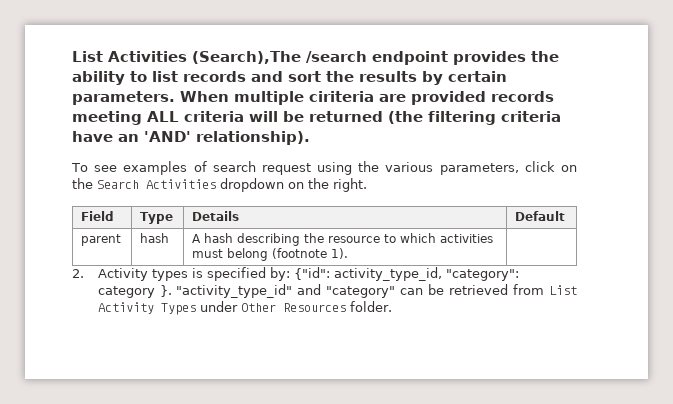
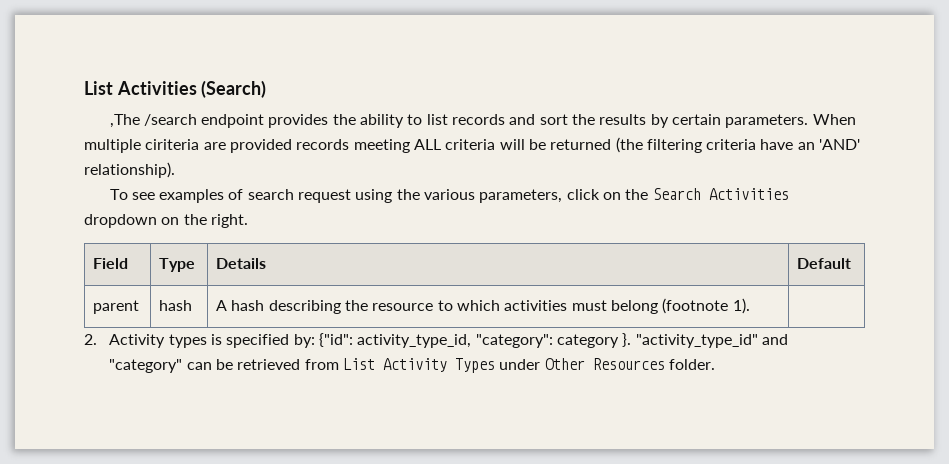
- List Activities (Search),The /search endpoint provides the ability to list records and sort the results by certain parameters.
+ List Activities (Search)
+ ,The /search endpoint provides the ability to list records and sort the results by certain parameters.

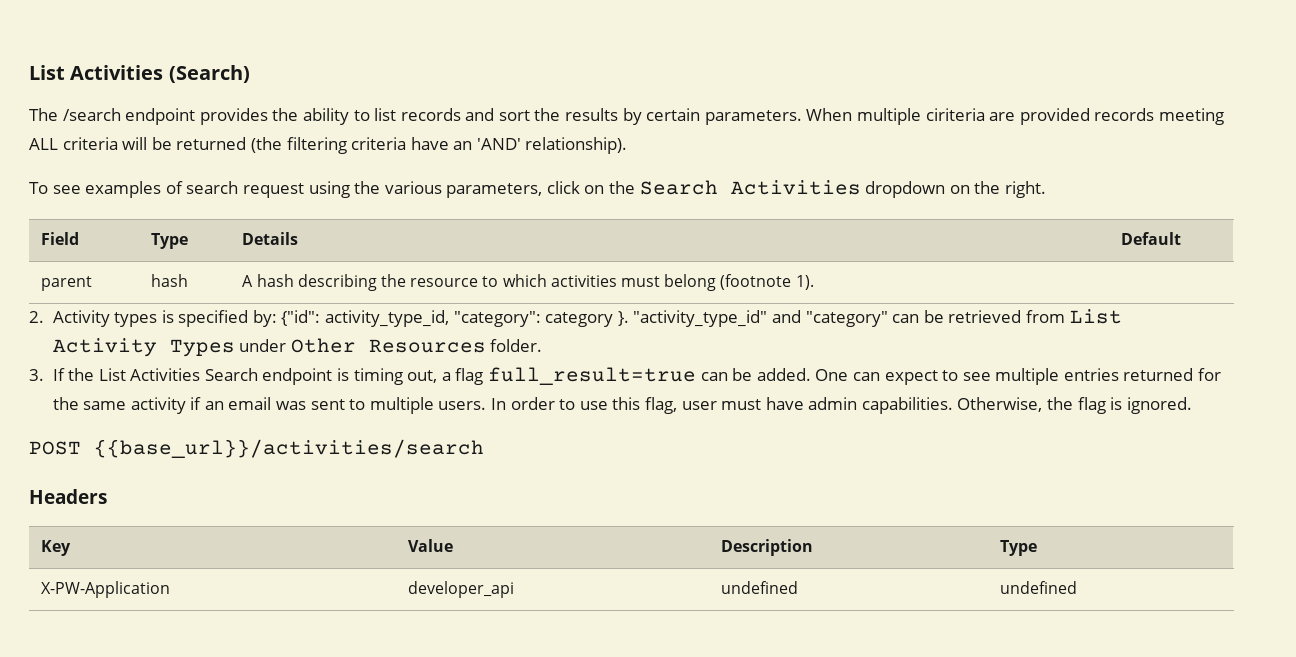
- ,The /search endpoint provides the ability to list records and sort the results by certain parameters.
+ The /search endpoint provides the ability to list records and sort the results by certain parameters.
+ 3. If the List Activities Search endpoint is timing out, a flag full_result=true can be added. One can expect to see multiple entries returned for the same activity if an email was sent to multiple users. In order to use this flag, user must have admin capabilities. Otherwise, the flag is ignored.
+ POST {{base_url}}/activities/search
+ Headers
+ Key | Value | Description | Type
+ X-PW-Application | developer_api | undefined | undefined

